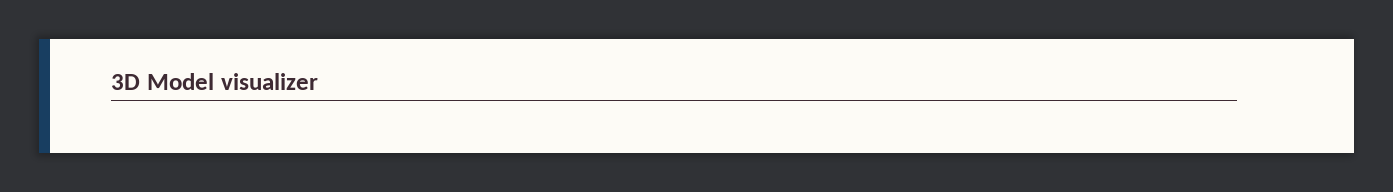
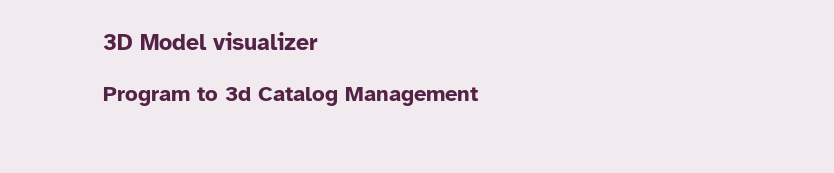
+ Program to 3d Catalog Management

